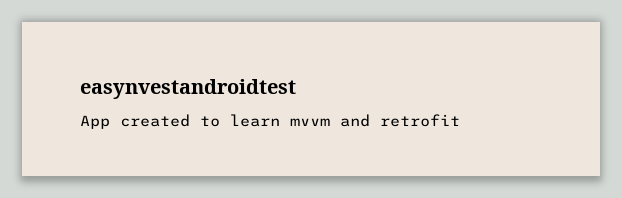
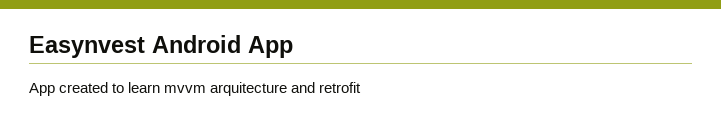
- easynvestandroidtest
+ Easynvest Android App
- App created to learn mvvm and retrofit
+ App created to learn mvvm arquitecture and retrofit

